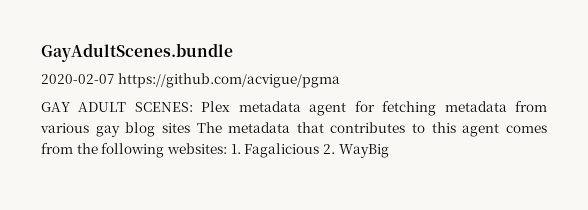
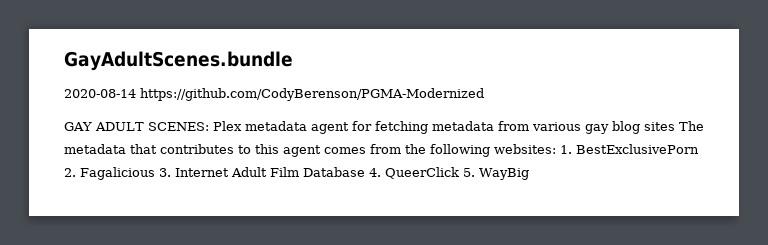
- 2020-02-07 https://github.com/acvigue/pgma
+ 2020-08-14 https://github.com/CodyBerenson/PGMA-Modernized
- GAY ADULT SCENES: Plex metadata agent for fetching metadata from various gay blog sites The metadata that contributes to this agent comes from the following websites: 1. Fagalicious 2. WayBig
+ GAY ADULT SCENES: Plex metadata agent for fetching metadata from various gay blog sites The metadata that contributes to this agent comes from the following websites: 1. BestExclusivePorn 2. Fagalicious 3. Internet Adult Film Database 4. QueerClick 5. WayBig

